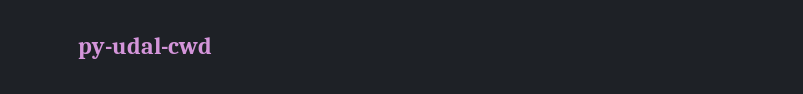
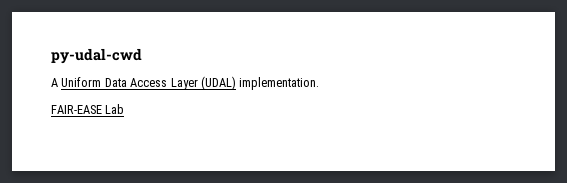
+ A Uniform Data Access Layer (UDAL) implementation.
+ FAIR-EASE Lab

